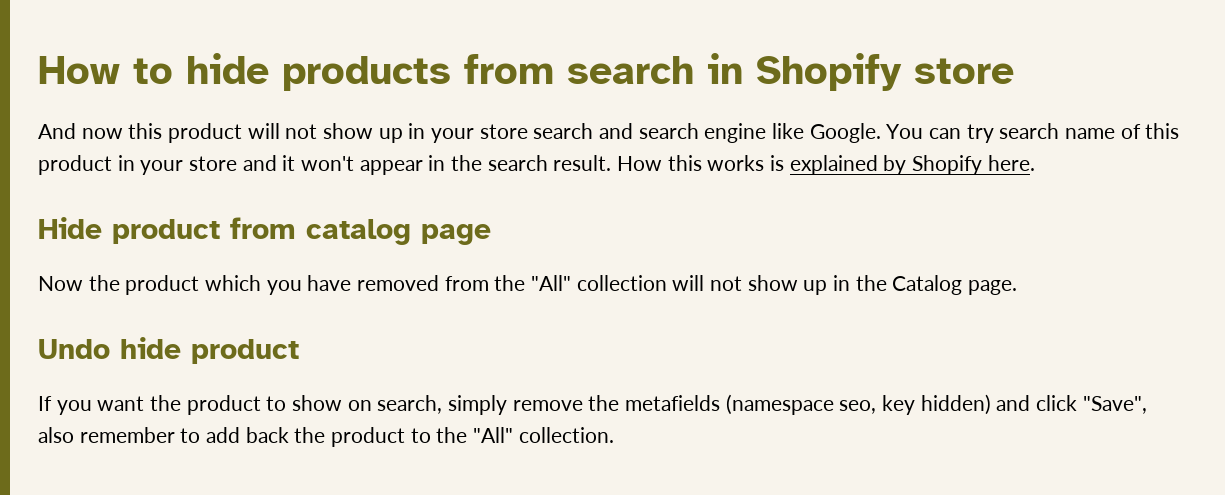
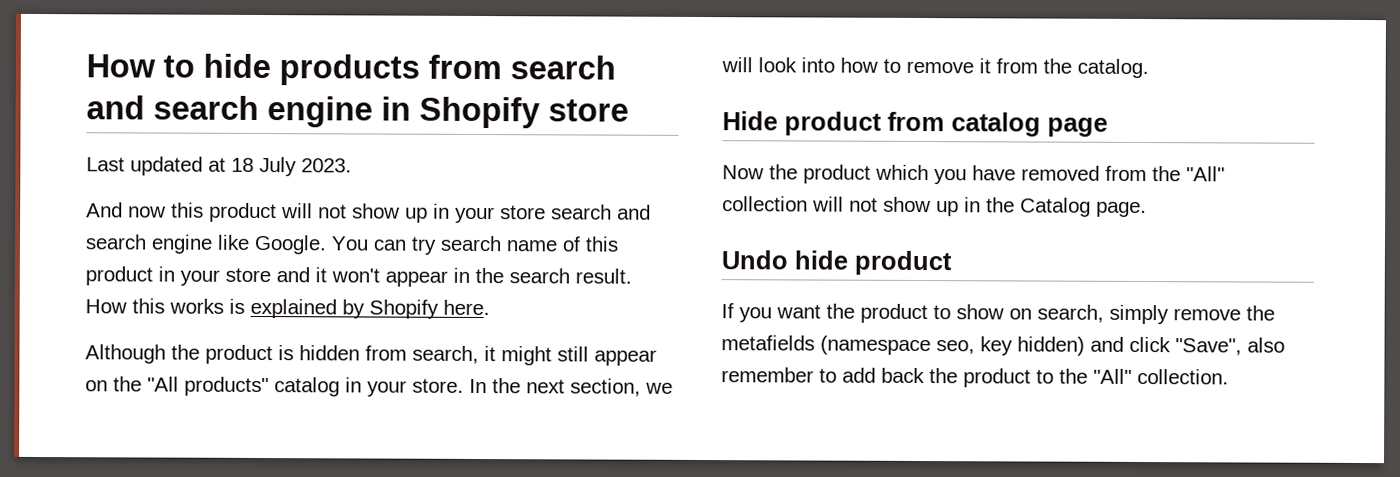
- How to hide products from search in Shopify store
+ How to hide products from search and search engine in Shopify store
+ Last updated at 18 July 2023.
+ Although the product is hidden from search, it might still appear on the "All products" catalog in your store. In the next section, we will look into how to remove it from the catalog.

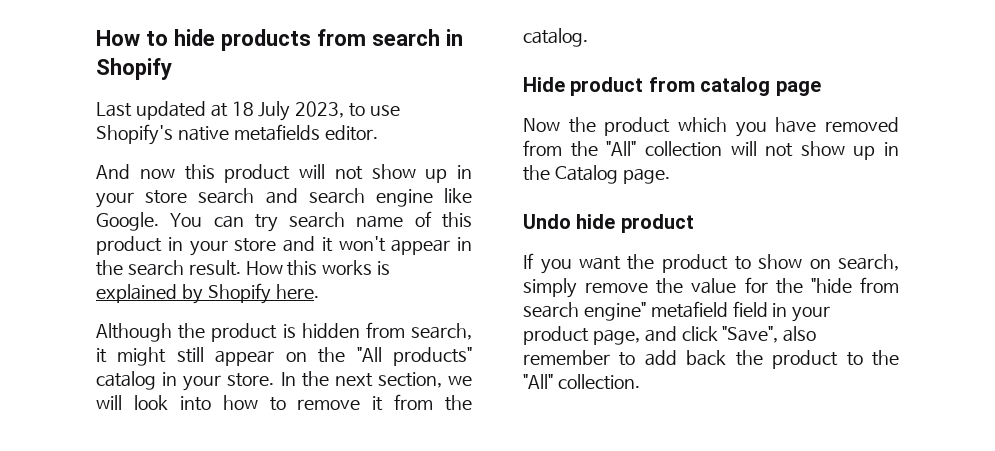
- How to hide products from search and search engine in Shopify store
+ How to hide products from search in Shopify
- Last updated at 18 July 2023.
+ Last updated at 18 July 2023, to use Shopify's native metafields editor.
- If you want the product to show on search, simply remove the metafields (namespace seo, key hidden) and click "Save", also remember to add back the product to the "All" collection.
+ If you want the product to show on search, simply remove the value for the "hide from search engine" metafield field in your product page, and click "Save", also remember to add back the product to the "All" collection.

